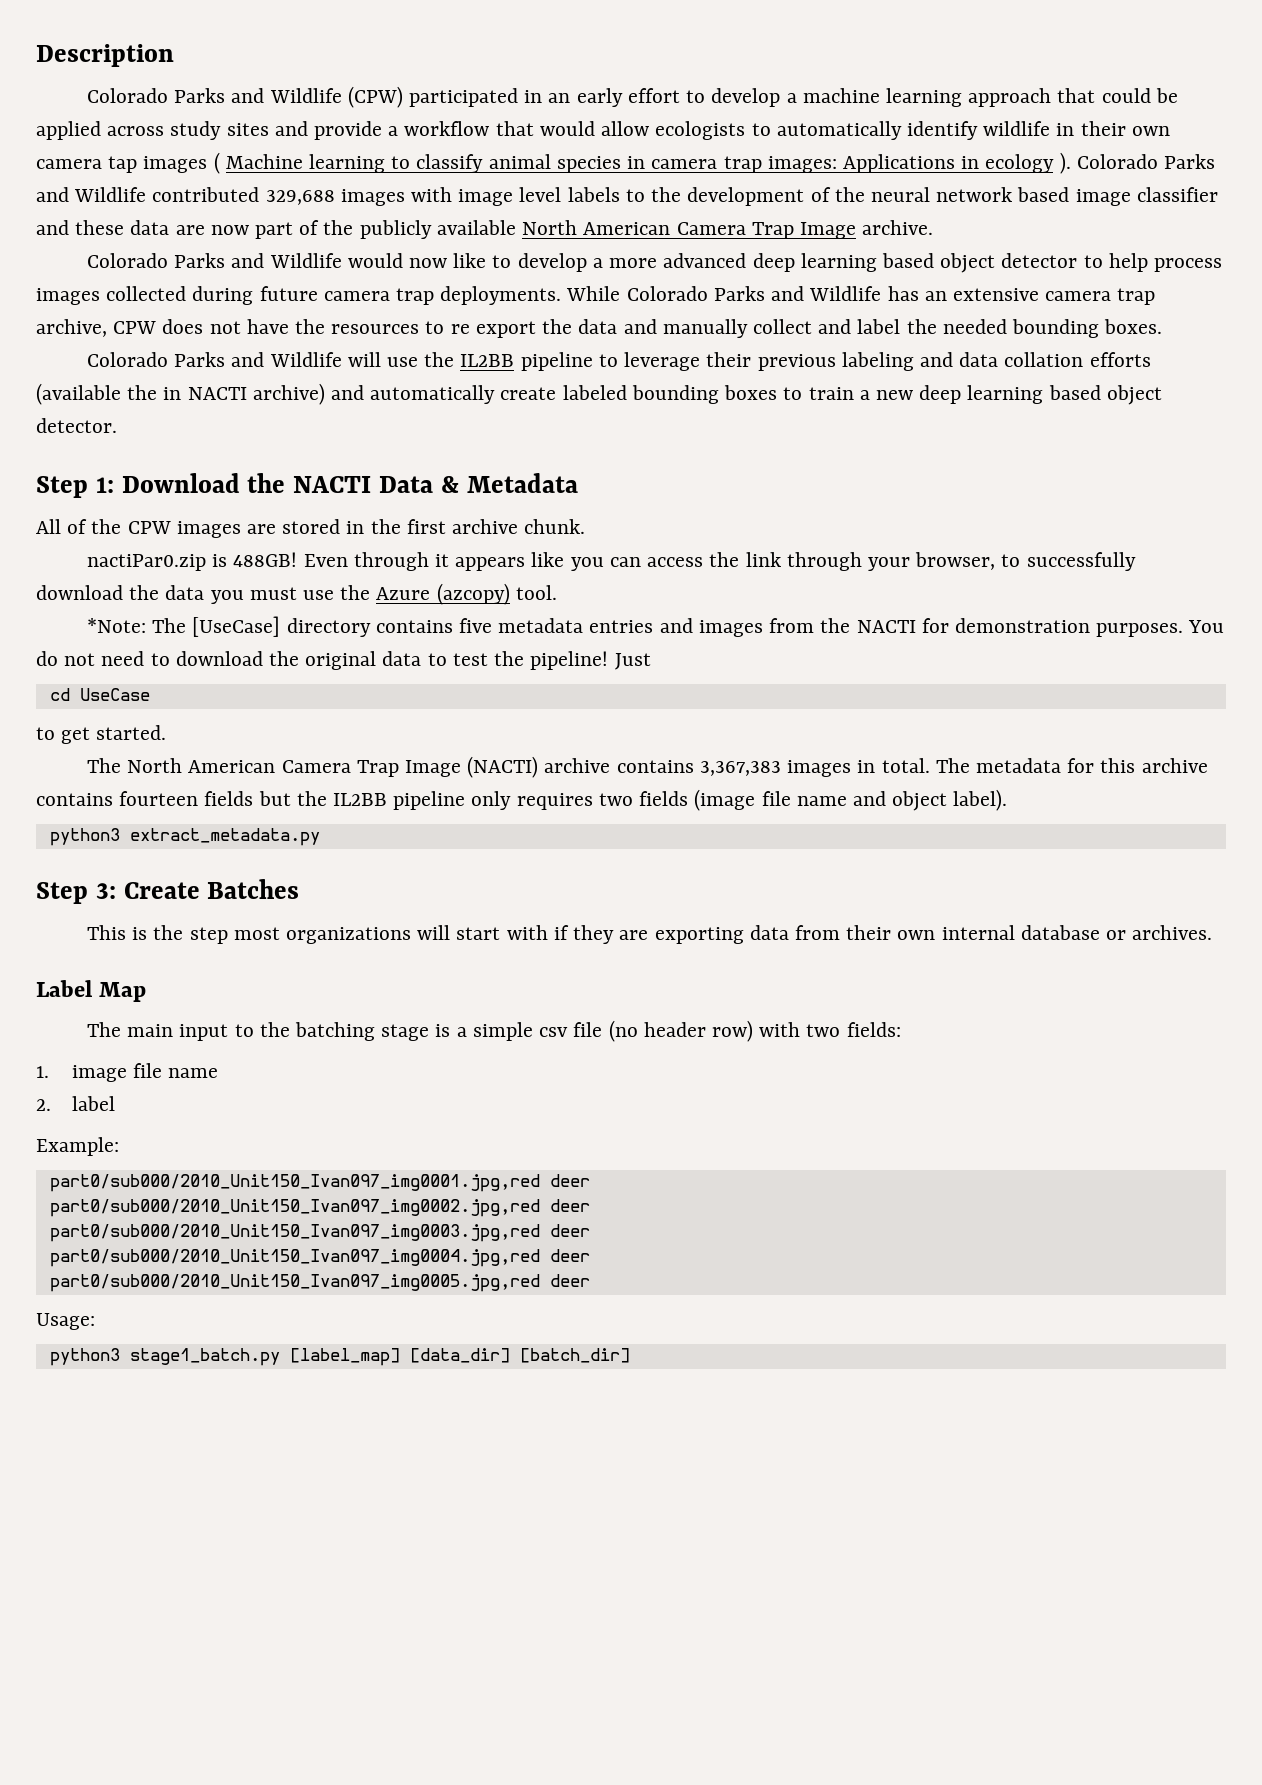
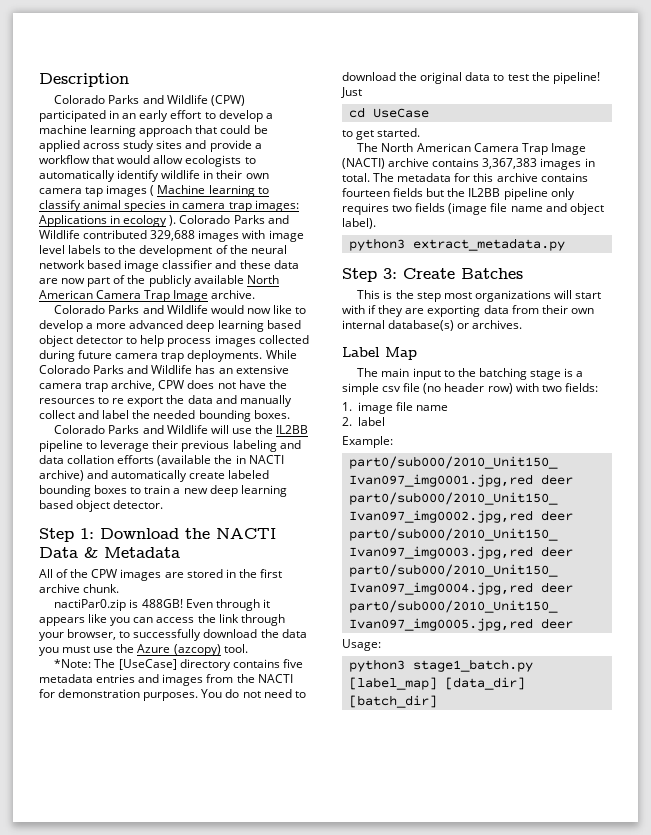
- This is the step most organizations will start with if they are exporting data from their own internal database or archives.
+ This is the step most organizations will start with if they are exporting data from their own internal database(s) or archives.

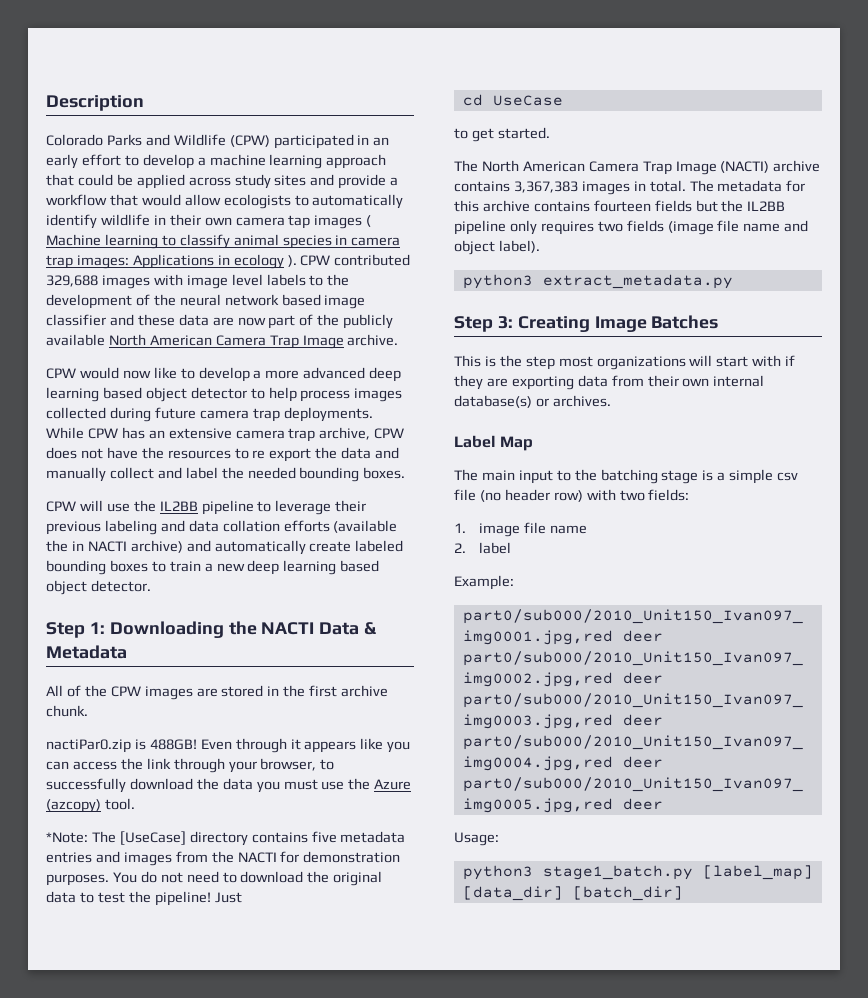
- Colorado Parks and Wildlife contributed 329,688 images with image level labels to the development of the neural network based image classifier and these data are now part of the publicly available North American Camera Trap Image archive.
+ CPW contributed 329,688 images with image level labels to the development of the neural network based image classifier and these data are now part of the publicly available North American Camera Trap Image archive.
- Colorado Parks and Wildlife would now like to develop a more advanced deep learning based object detector to help process images collected during future camera trap deployments.
+ CPW would now like to develop a more advanced deep learning based object detector to help process images collected during future camera trap deployments.
- While Colorado Parks and Wildlife has an extensive camera trap archive, CPW does not have the resources to re export the data and manually collect and label the needed bounding boxes.
+ While CPW has an extensive camera trap archive, CPW does not have the resources to re export the data and manually collect and label the needed bounding boxes.
- Colorado Parks and Wildlife will use the IL2BB pipeline to leverage their previous labeling and data collation efforts (available the in NACTI archive) and automatically create labeled bounding boxes to train a new deep learning based object detector.
+ CPW will use the IL2BB pipeline to leverage their previous labeling and data collation efforts (available the in NACTI archive) and automatically create labeled bounding boxes to train a new deep learning based object detector.
- Step 1: Download the NACTI Data & Metadata
+ Step 1: Downloading the NACTI Data & Metadata
- Step 3: Create Batches
+ Step 3: Creating Image Batches

